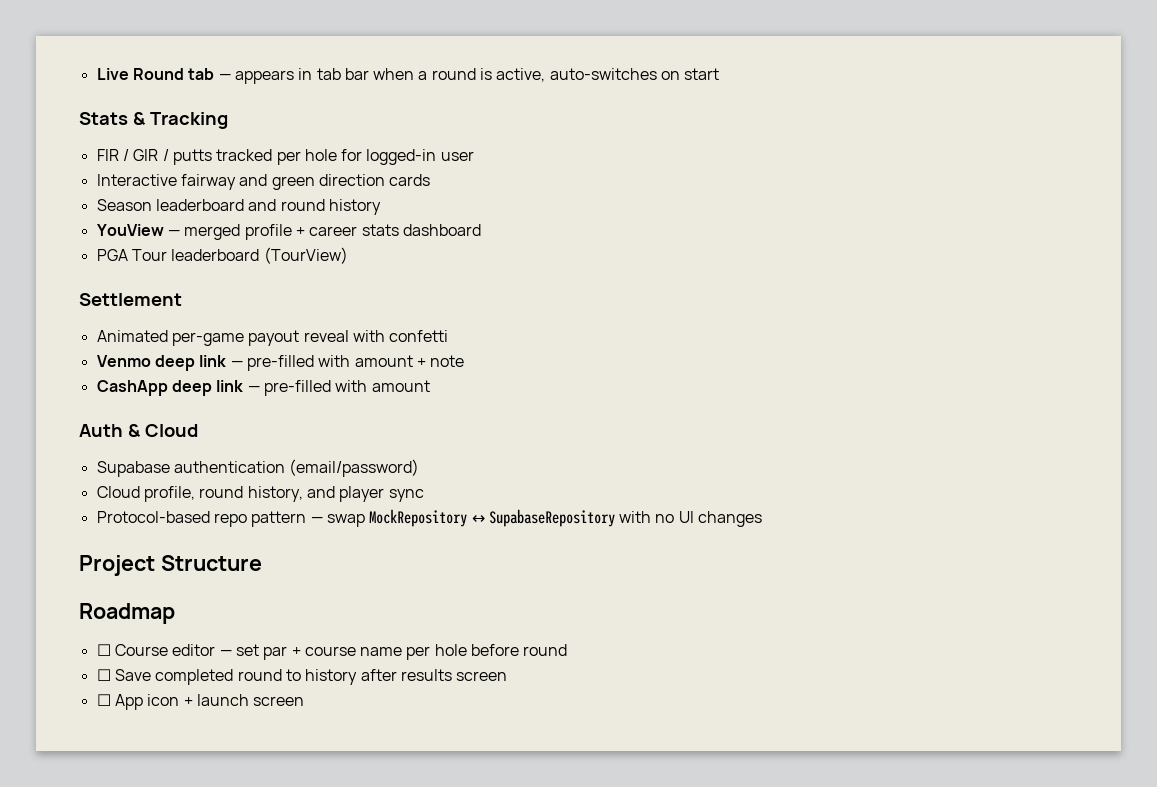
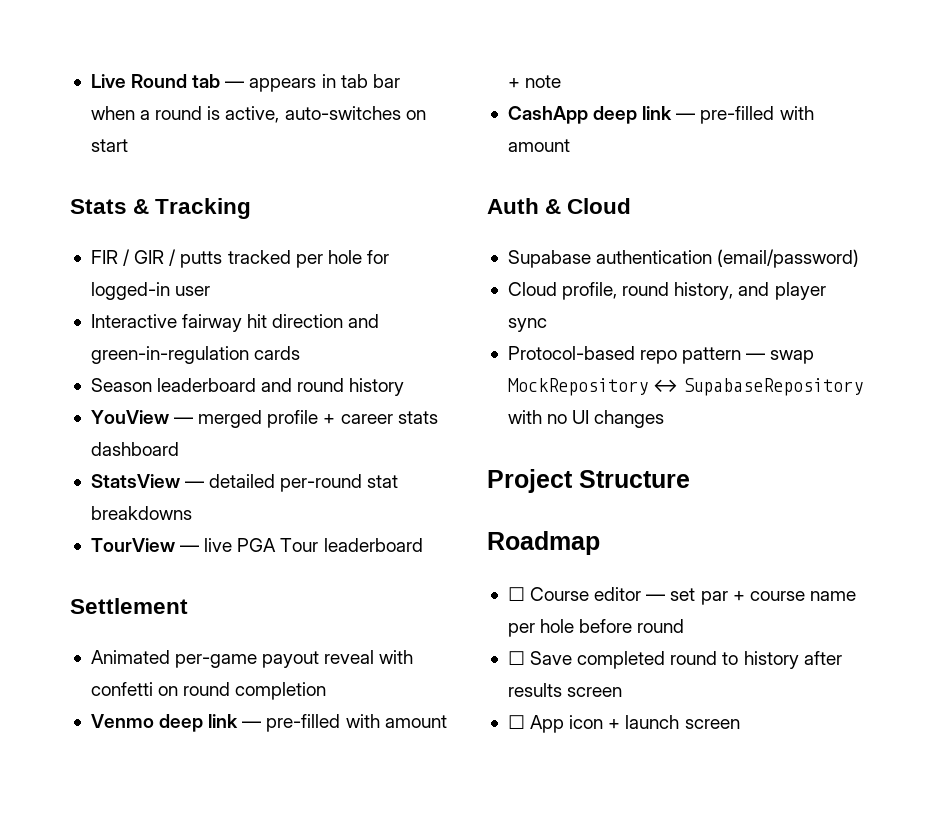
- Interactive fairway and green direction cards
+ Interactive fairway hit direction and green-in-regulation cards
- PGA Tour leaderboard (TourView)
+ StatsView — detailed per-round stat breakdowns
+ TourView — live PGA Tour leaderboard
- Animated per-game payout reveal with confetti
+ Animated per-game payout reveal with confetti on round completion

